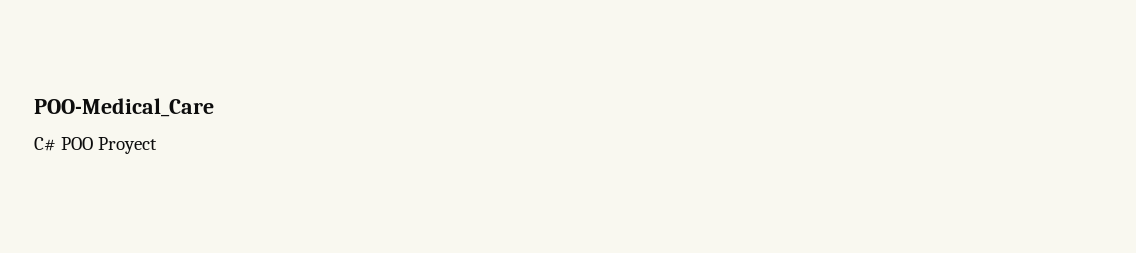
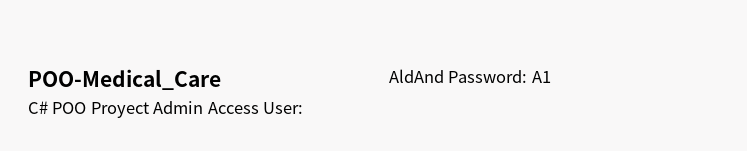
- C# POO Proyect
+ C# POO Proyect Admin Access User: AldAnd Password: A1

